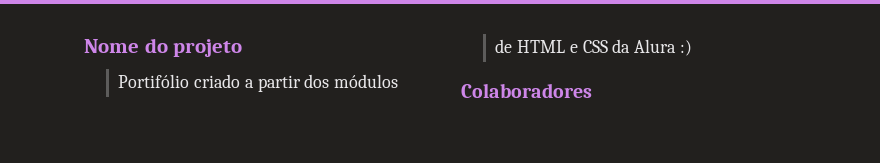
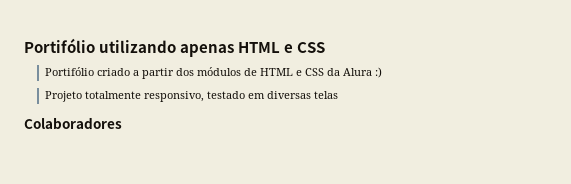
- Nome do projeto
+ Portifólio utilizando apenas HTML e CSS
+ Projeto totalmente responsivo, testado em diversas telas

